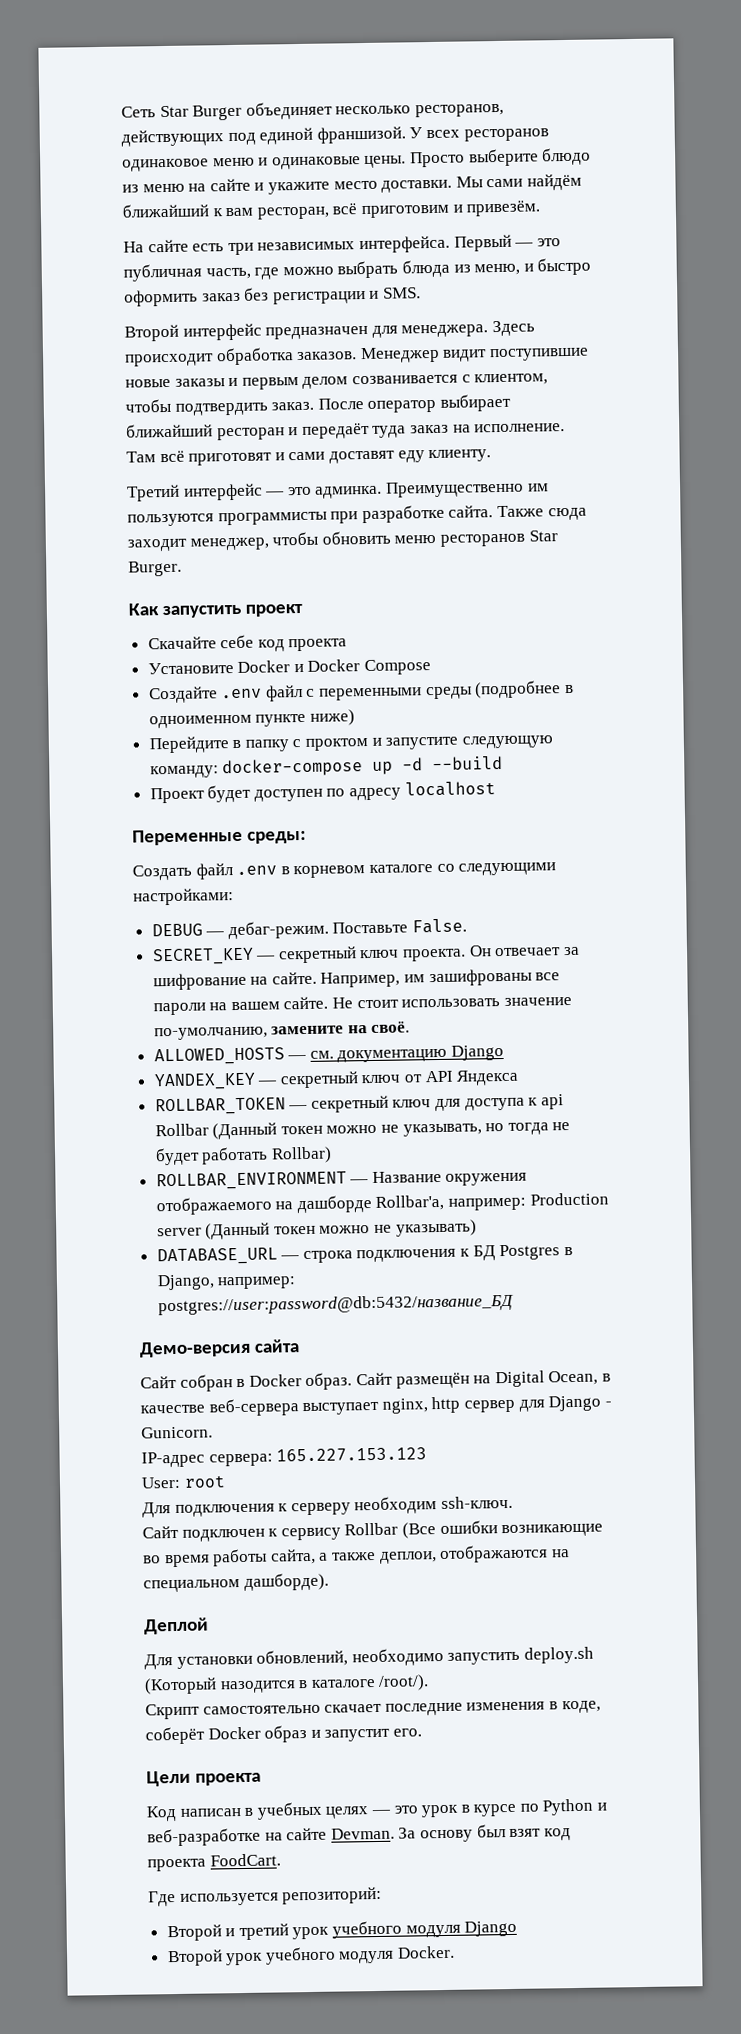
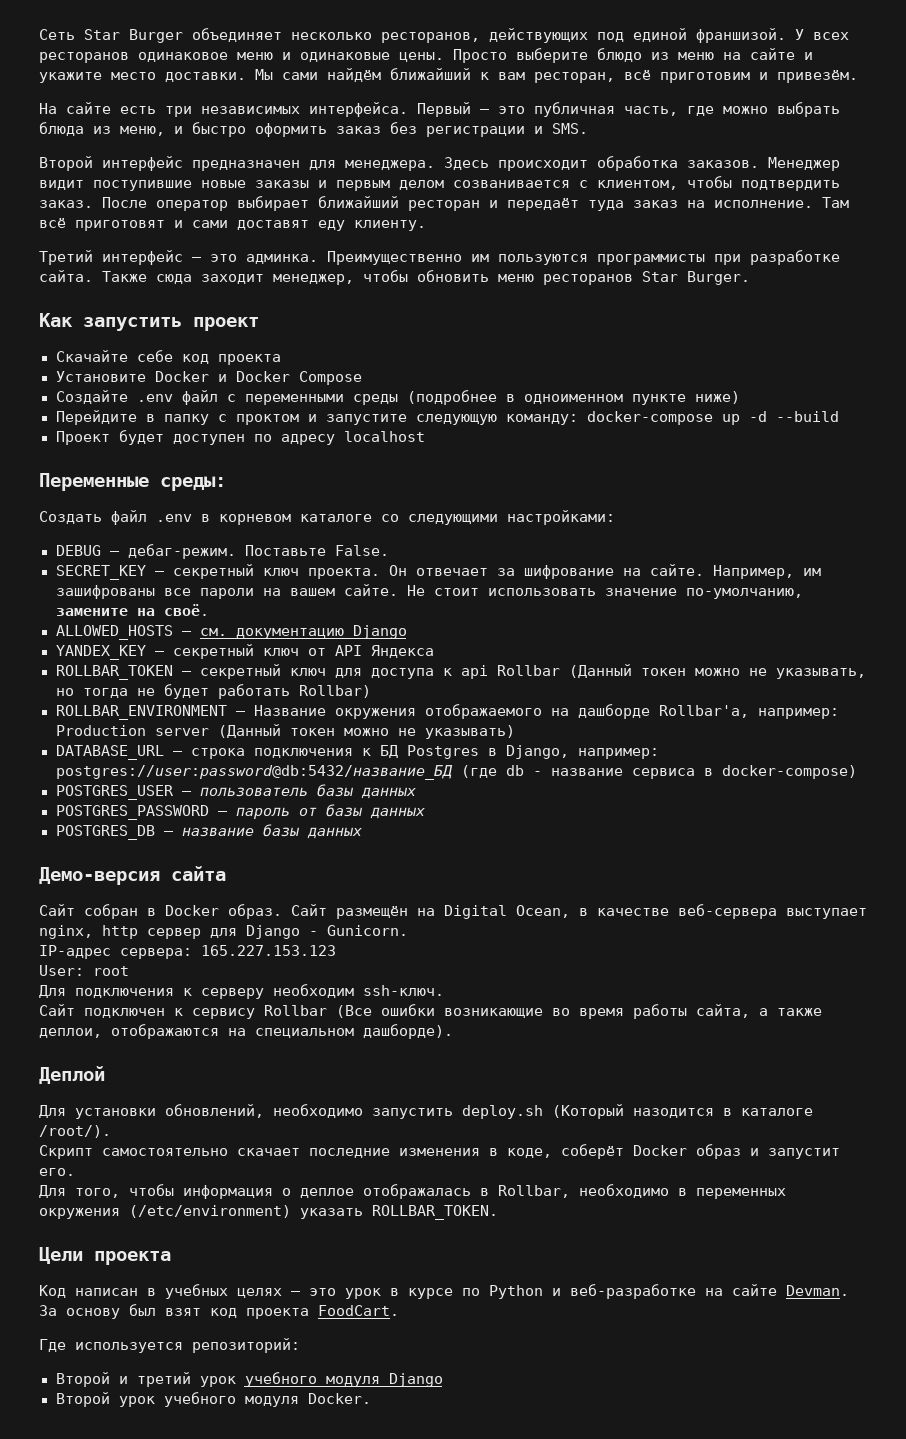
- DATABASE_URL — строка подключения к БД Postgres в Django, например: postgres://user:password@db:5432/название_БД
+ DATABASE_URL — строка подключения к БД Postgres в Django, например: postgres://user:password@db:5432/название_БД (где db - название сервиса в docker-compose)
+ POSTGRES_USER — пользователь базы данных
+ POSTGRES_PASSWORD — пароль от базы данных
+ POSTGRES_DB — название базы данных
+ Для того, чтобы информация о деплое отображалась в Rollbar, необходимо в переменных окружения (/etc/environment) указать ROLLBAR_TOKEN.

